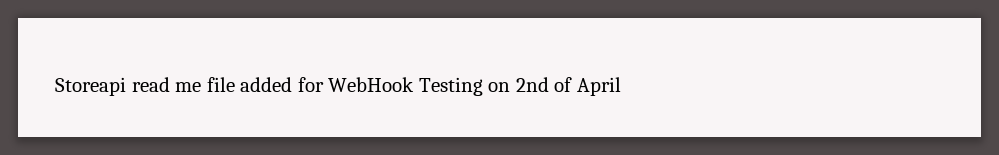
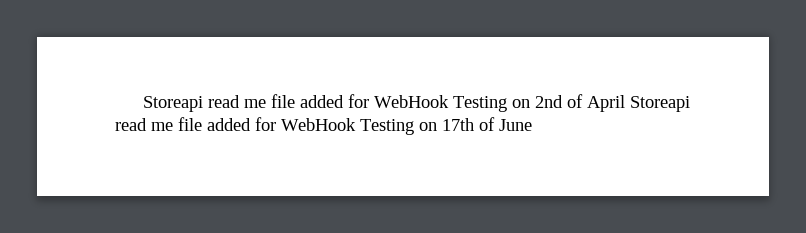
- Storeapi read me file added for WebHook Testing on 2nd of April
+ Storeapi read me file added for WebHook Testing on 2nd of April Storeapi read me file added for WebHook Testing on 17th of June

